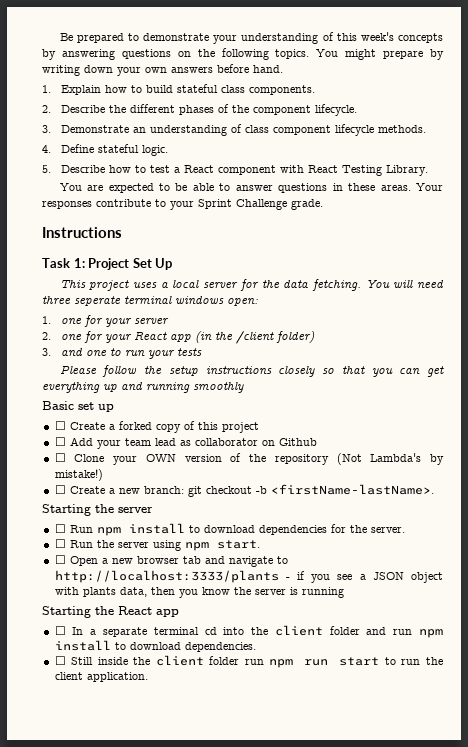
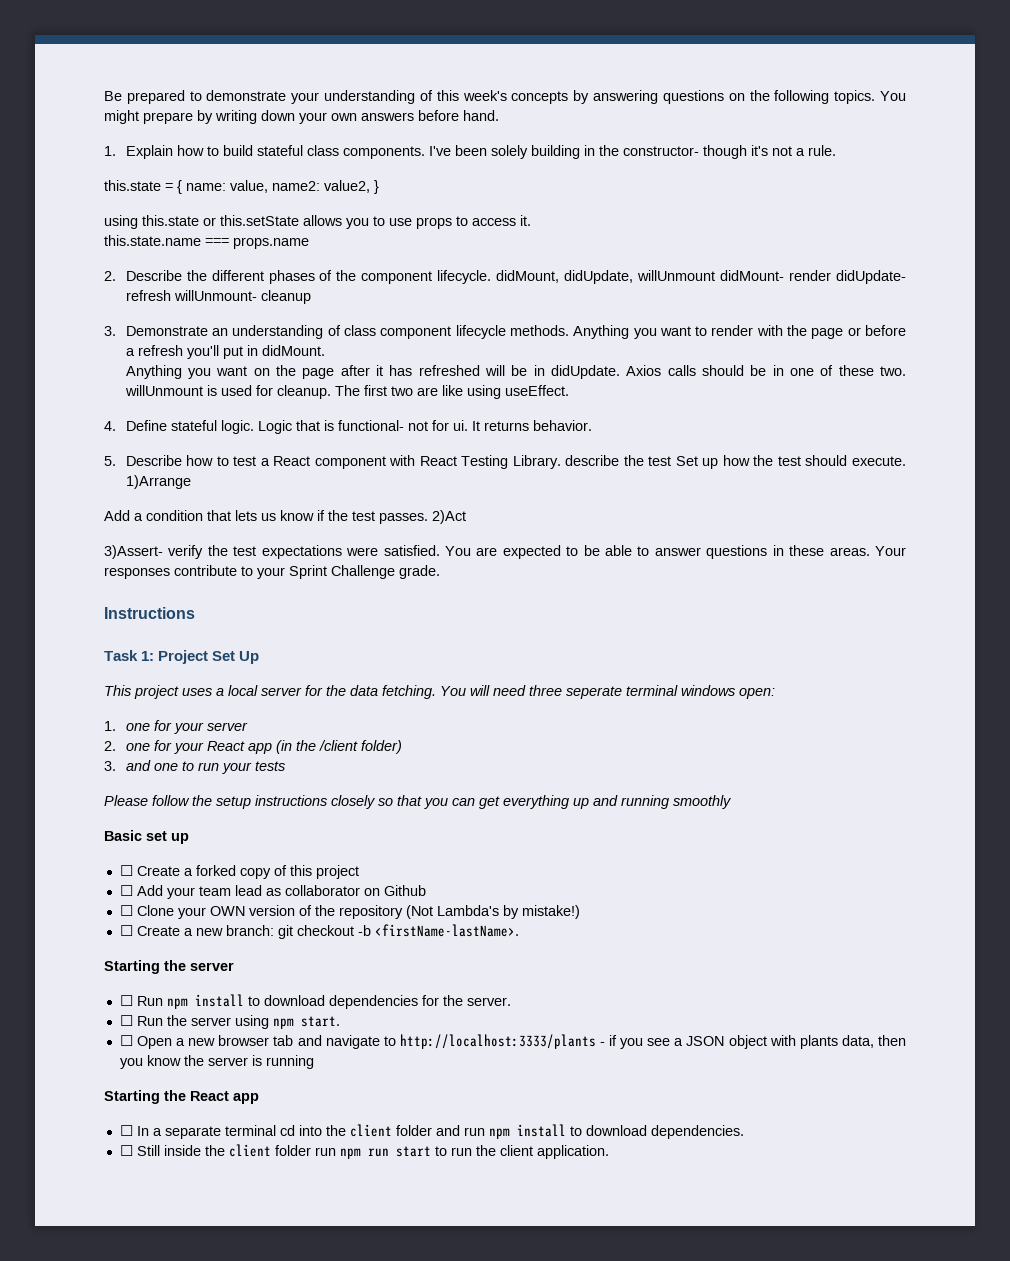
+ I've been solely building in the constructor- though it's not a rule.
+ this.state = { name: value, name2: value2, }
+ using this.state or this.setState allows you to use props to access it.
+ this.state.name === props.name
- 2. Describe the different phases of the component lifecycle.
+ 2. Describe the different phases of the component lifecycle. didMount, didUpdate, willUnmount didMount- render didUpdate- refresh willUnmount- cleanup
- 3. Demonstrate an understanding of class component lifecycle methods.
- 4. Define stateful logic.
+ 3. Demonstrate an understanding of class component lifecycle methods. Anything you want to render with the page or before a refresh you'll put in didMount.
+ Anything you want on the page after it has refreshed will be in didUpdate. Axios calls should be in one of these two. willUnmount is used for cleanup. The first two are like using useEffect.
+ 4. Define stateful logic. Logic that is functional- not for ui. It returns behavior.
- 5. Describe how to test a React component with React Testing Library.
- You are expected to be able to answer questions in these areas.
+ 5. Describe how to test a React component with React Testing Library. describe the test Set up how the test should execute. 1)Arrange
+ Add a condition that lets us know if the test passes. 2)Act
+ 3)Assert- verify the test expectations were satisfied. You are expected to be able to answer questions in these areas.

